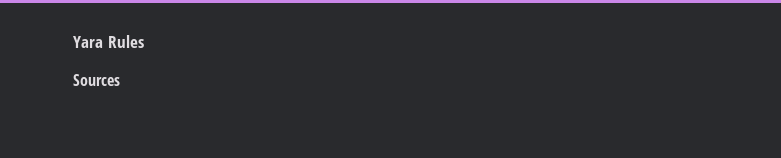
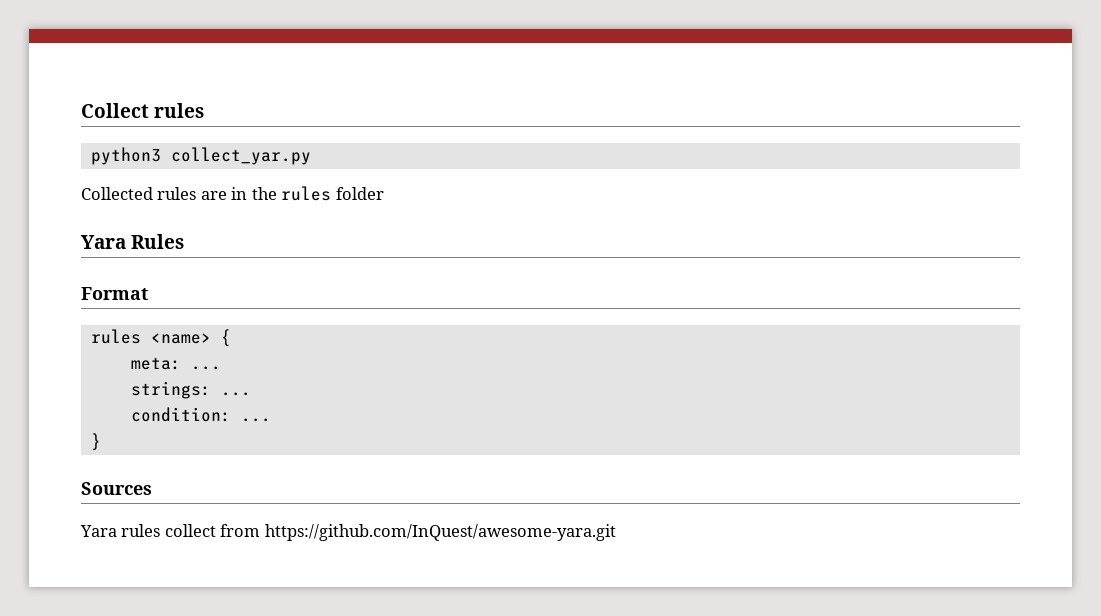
+ Collect rules
+ python3 collect_yar.py
+ Collected rules are in the rules folder
  Yara Rules
+ Format
+ rules <name> {
+ meta: ...
+ strings: ...
+ condition: ...
+ }
  Sources
+ Yara rules collect from https://github.com/InQuest/awesome-yara.git

